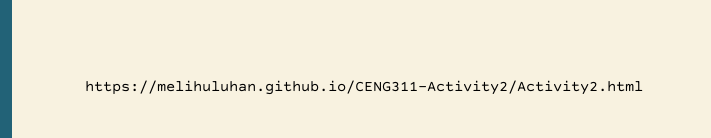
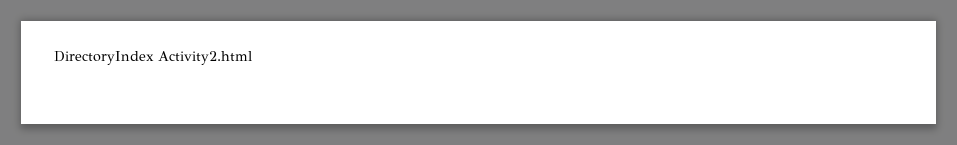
- https://melihuluhan.github.io/CENG311-Activity2/Activity2.html
+ DirectoryIndex Activity2.html

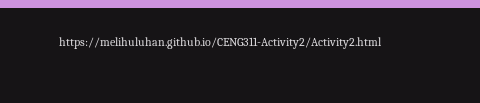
- DirectoryIndex Activity2.html
+ https://melihuluhan.github.io/CENG311-Activity2/Activity2.html

